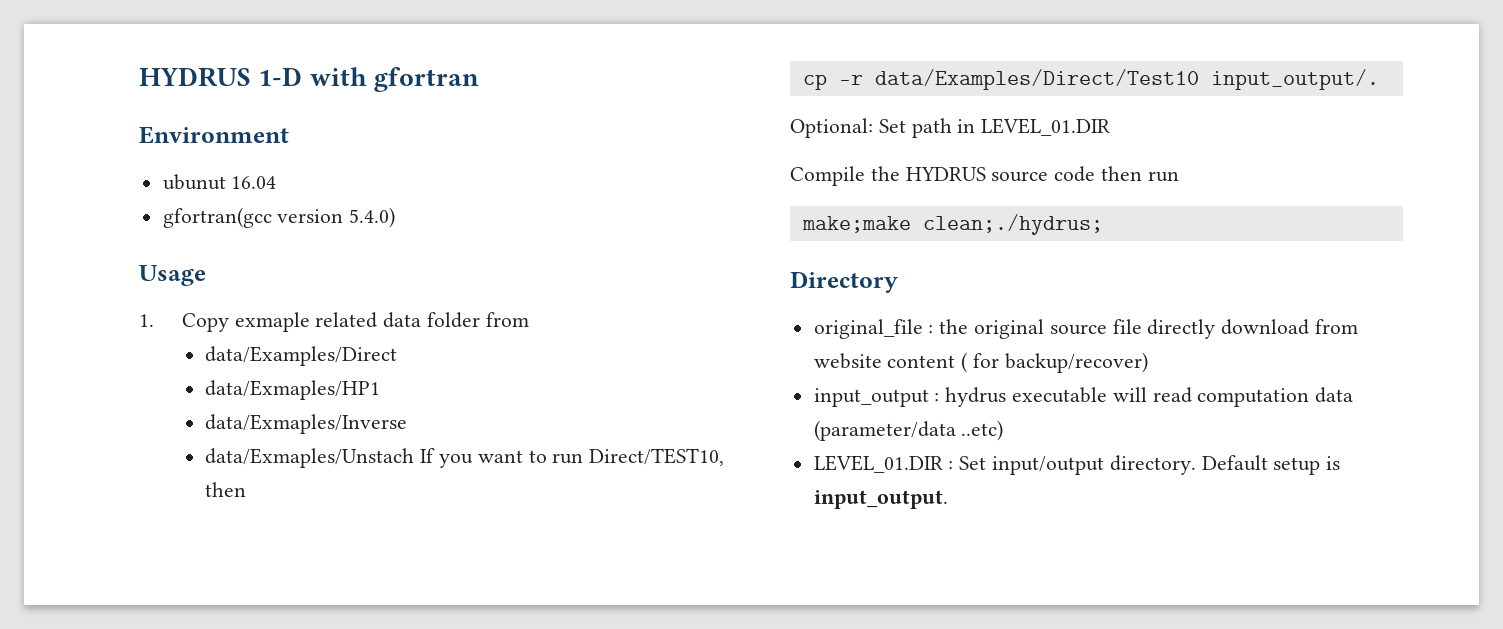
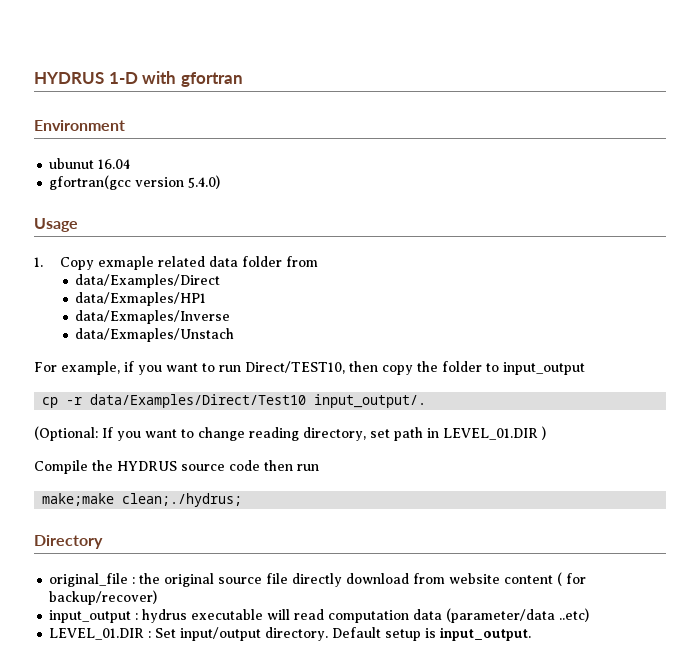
- data/Exmaples/Unstach If you want to run Direct/TEST10, then
+ data/Exmaples/Unstach
+ For example, if you want to run Direct/TEST10, then copy the folder to input_output
- Optional: Set path in LEVEL_01.DIR
+ (Optional: If you want to change reading directory, set path in LEVEL_01.DIR )

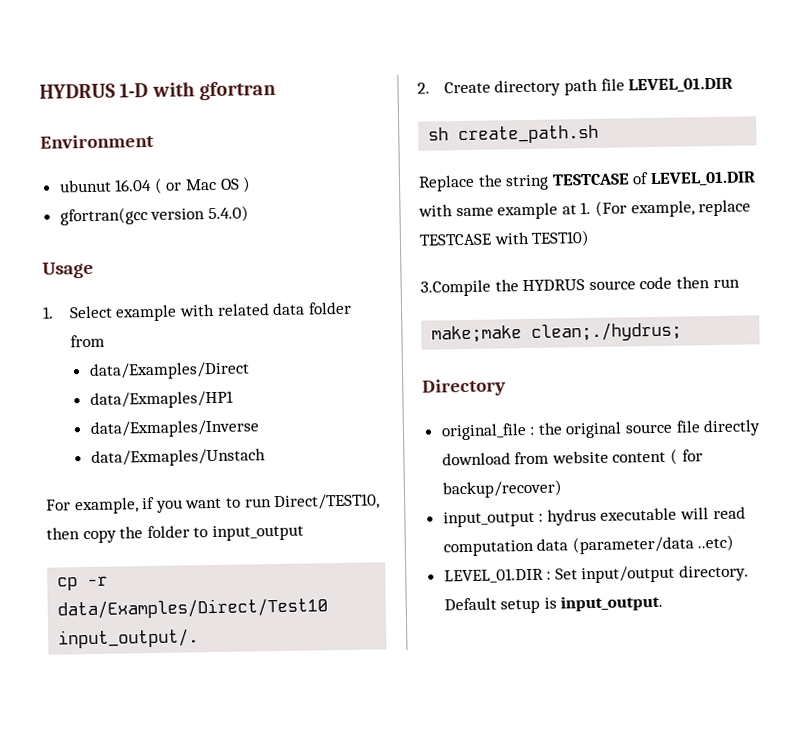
- ubunut 16.04
+ ubunut 16.04 ( or Mac OS )
- 1. Copy exmaple related data folder from
+ 1. Select example with related data folder from
- (Optional: If you want to change reading directory, set path in LEVEL_01.DIR )
- Compile the HYDRUS source code then run
+ 2. Create directory path file LEVEL_01.DIR
+ sh create_path.sh
+ Replace the string TESTCASE of LEVEL_01.DIR with same example at 1. (For example, replace TESTCASE with TEST10)
+ 3.Compile the HYDRUS source code then run

